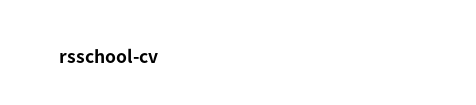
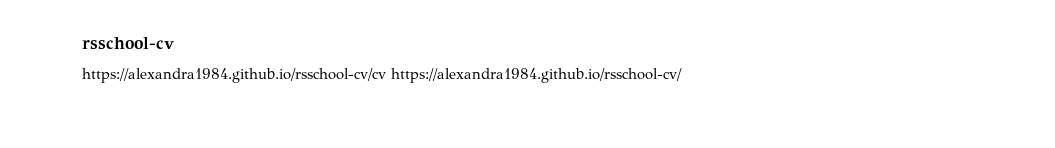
+ https://alexandra1984.github.io/rsschool-cv/cv https://alexandra1984.github.io/rsschool-cv/

